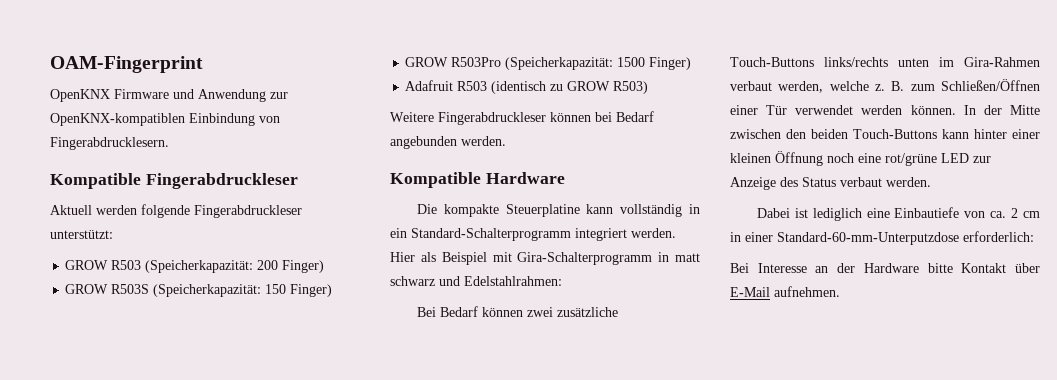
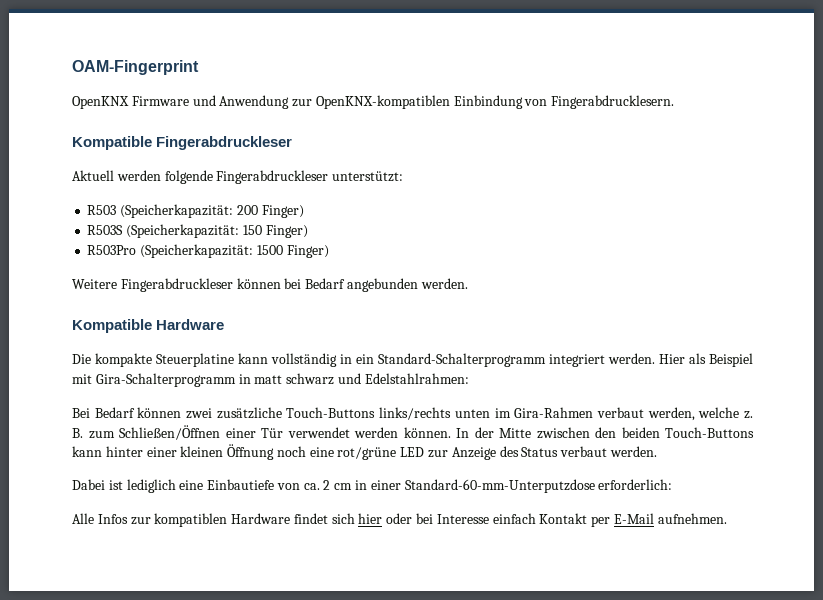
- GROW R503 (Speicherkapazität: 200 Finger)
+ R503 (Speicherkapazität: 200 Finger)
- GROW R503S (Speicherkapazität: 150 Finger)
+ R503S (Speicherkapazität: 150 Finger)
- GROW R503Pro (Speicherkapazität: 1500 Finger)
+ R503Pro (Speicherkapazität: 1500 Finger)
- Adafruit R503 (identisch zu GROW R503)
- Bei Interesse an der Hardware bitte Kontakt über E-Mail aufnehmen.
+ Alle Infos zur kompatiblen Hardware findet sich hier oder bei Interesse einfach Kontakt per E-Mail aufnehmen.

